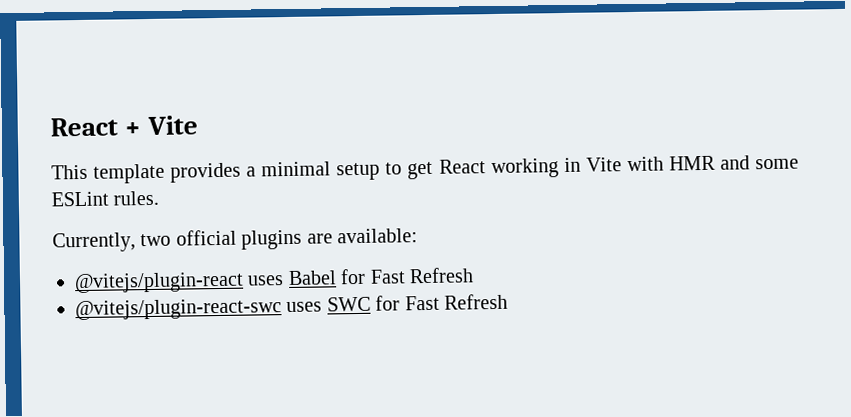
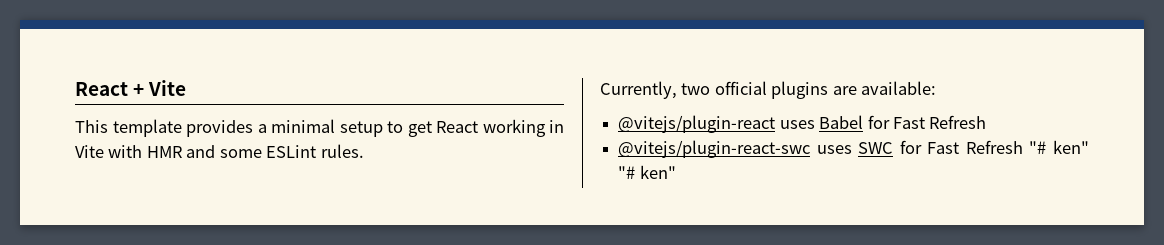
- @vitejs/plugin-react-swc uses SWC for Fast Refresh
+ @vitejs/plugin-react-swc uses SWC for Fast Refresh "# ken" "# ken"

